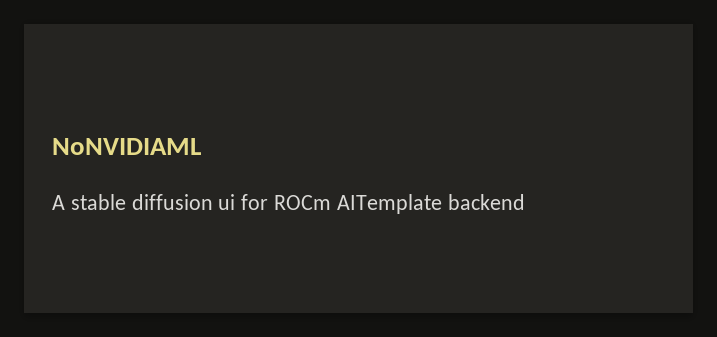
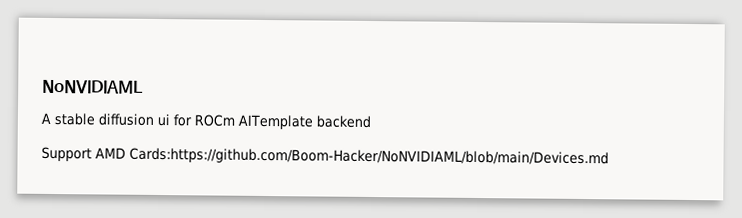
+ Support AMD Cards:https://github.com/Boom-Hacker/NoNVIDIAML/blob/main/Devices.md

